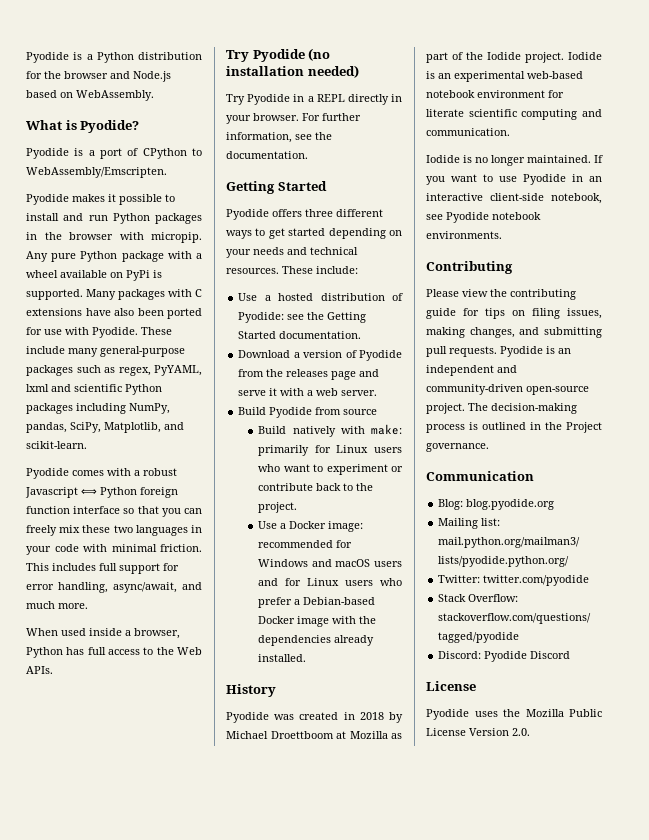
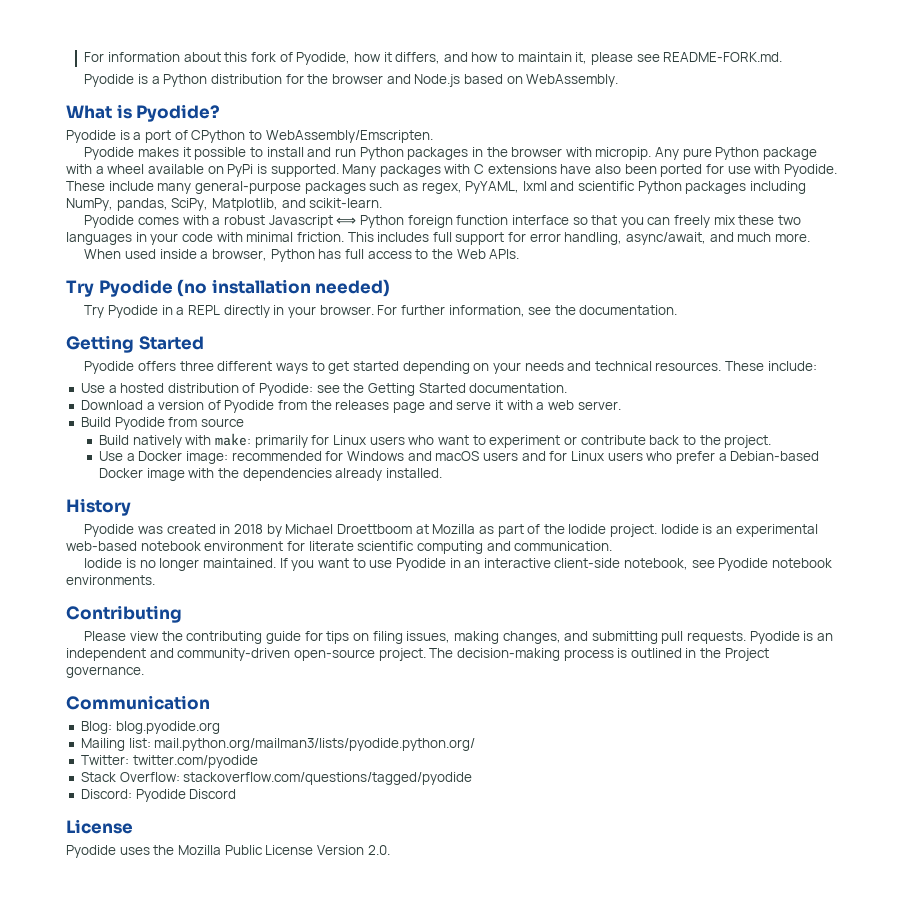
+ For information about this fork of Pyodide, how it differs, and how to maintain it, please see README-FORK.md.

